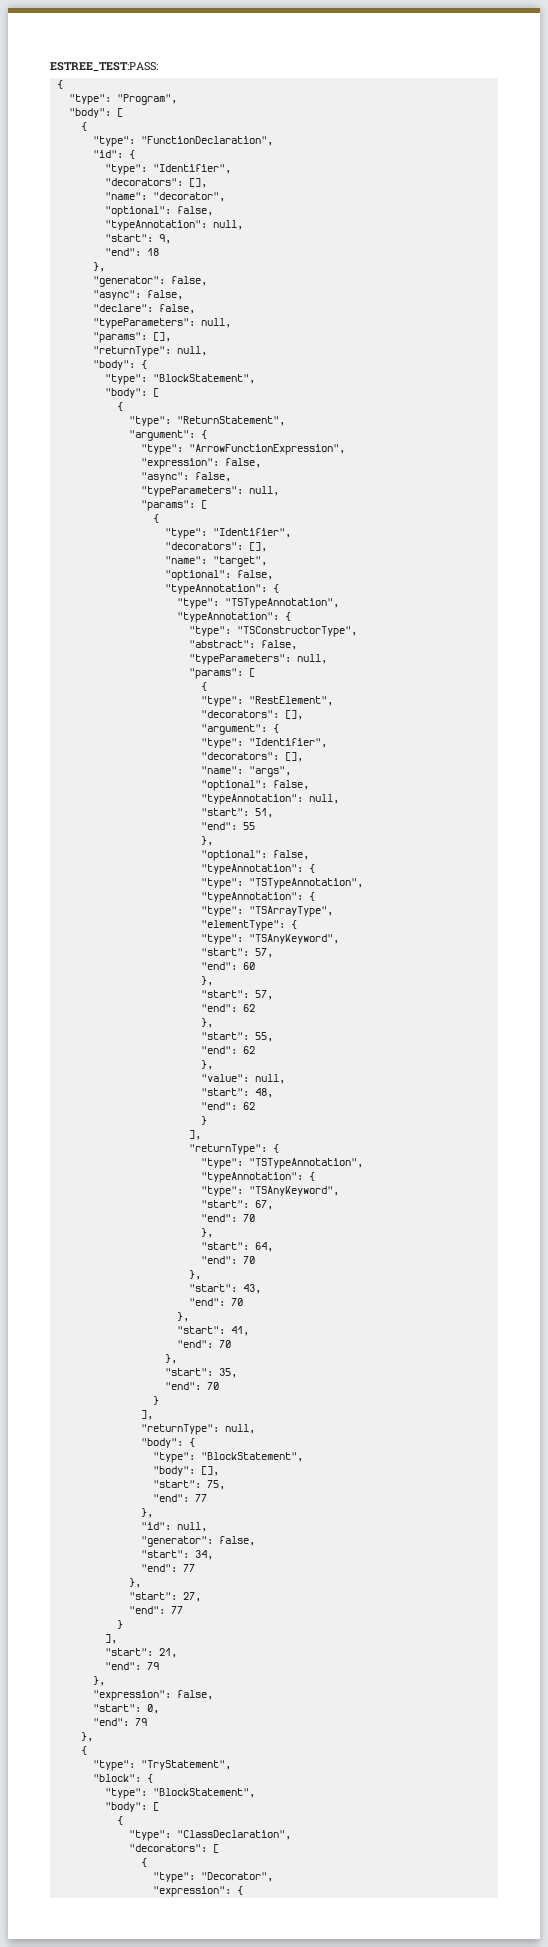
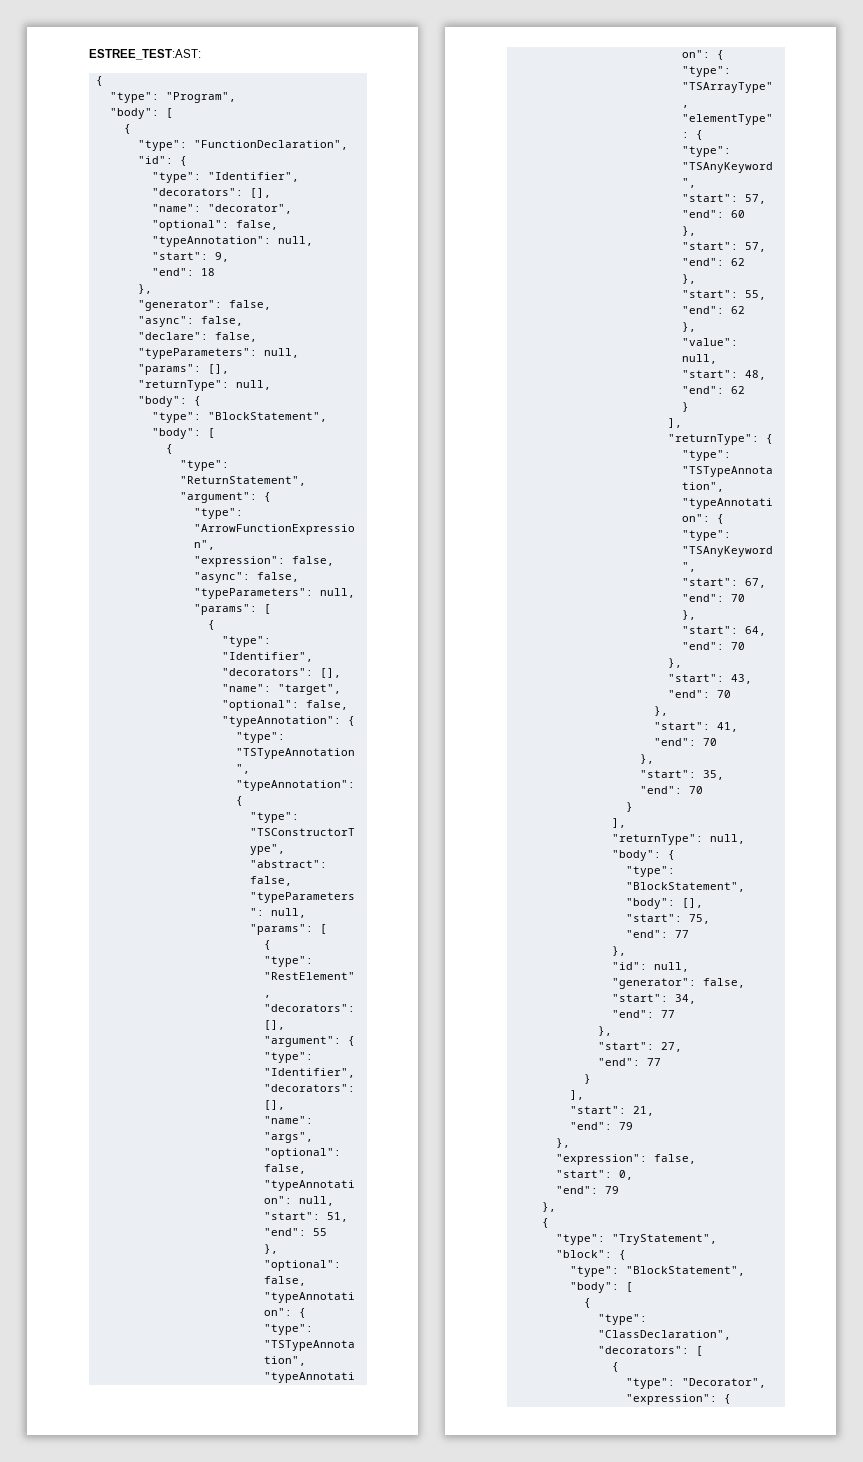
- ESTREE_TEST:PASS:
+ ESTREE_TEST:AST:

